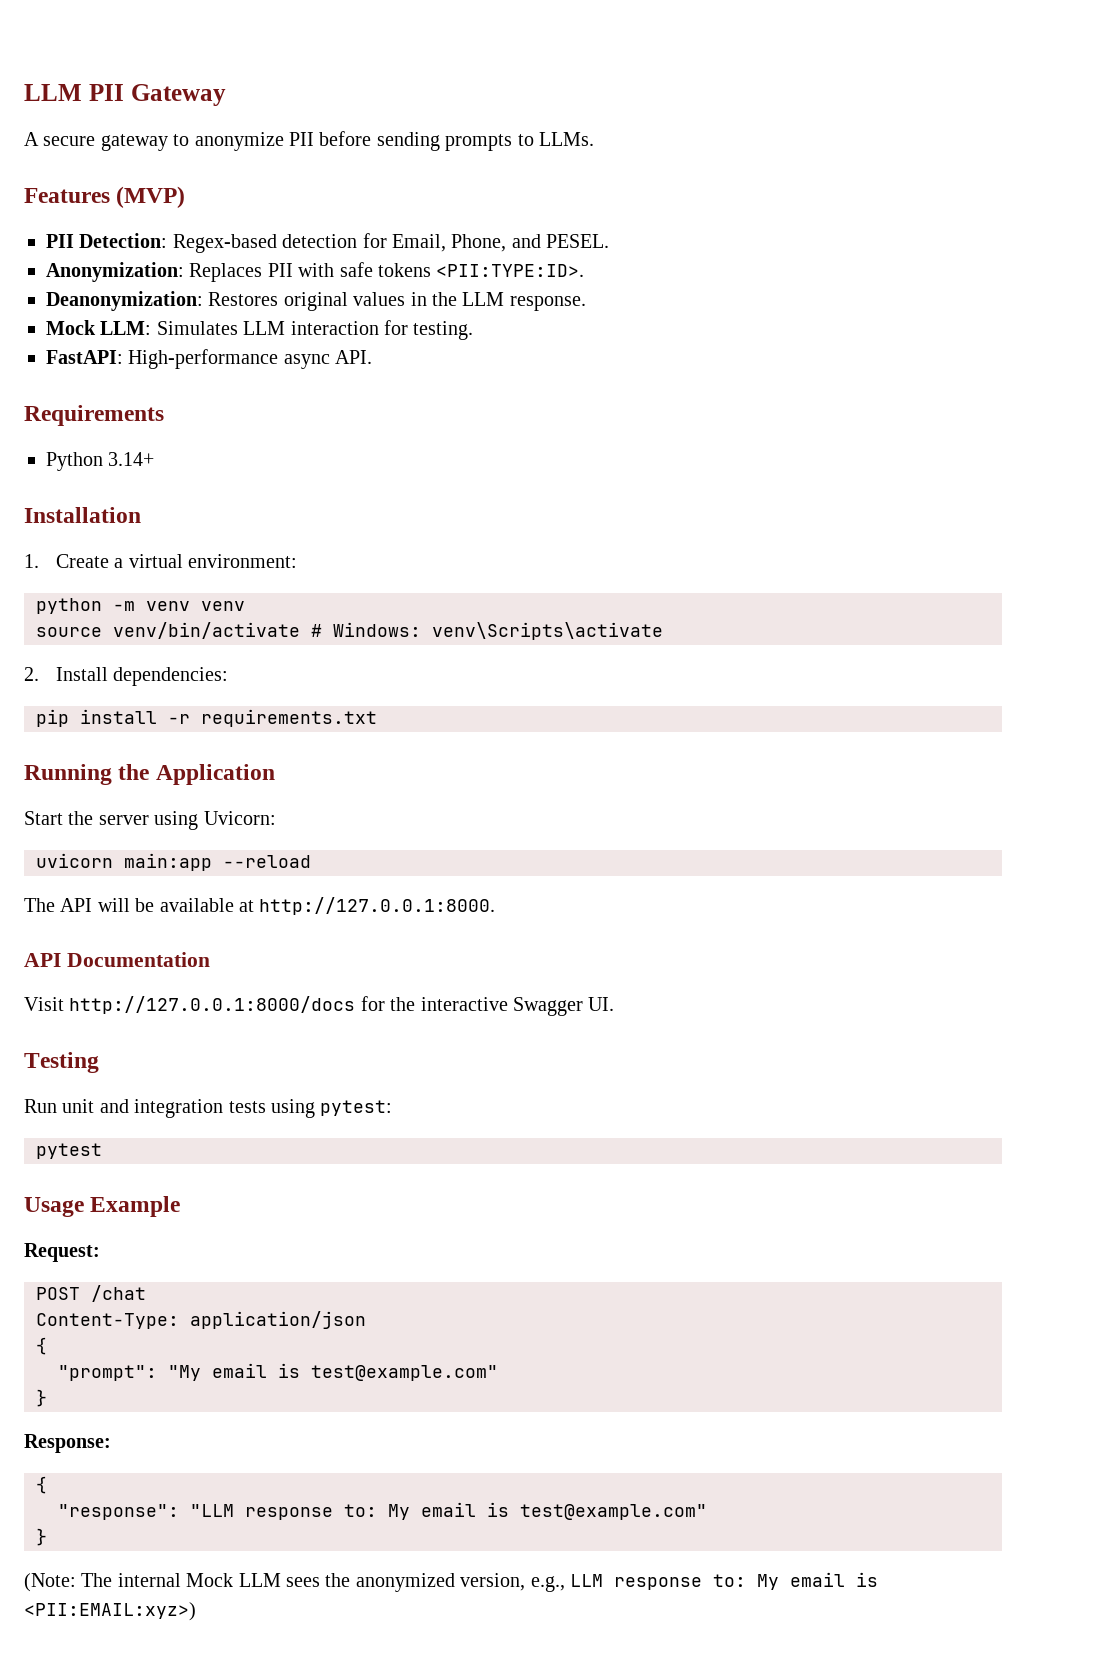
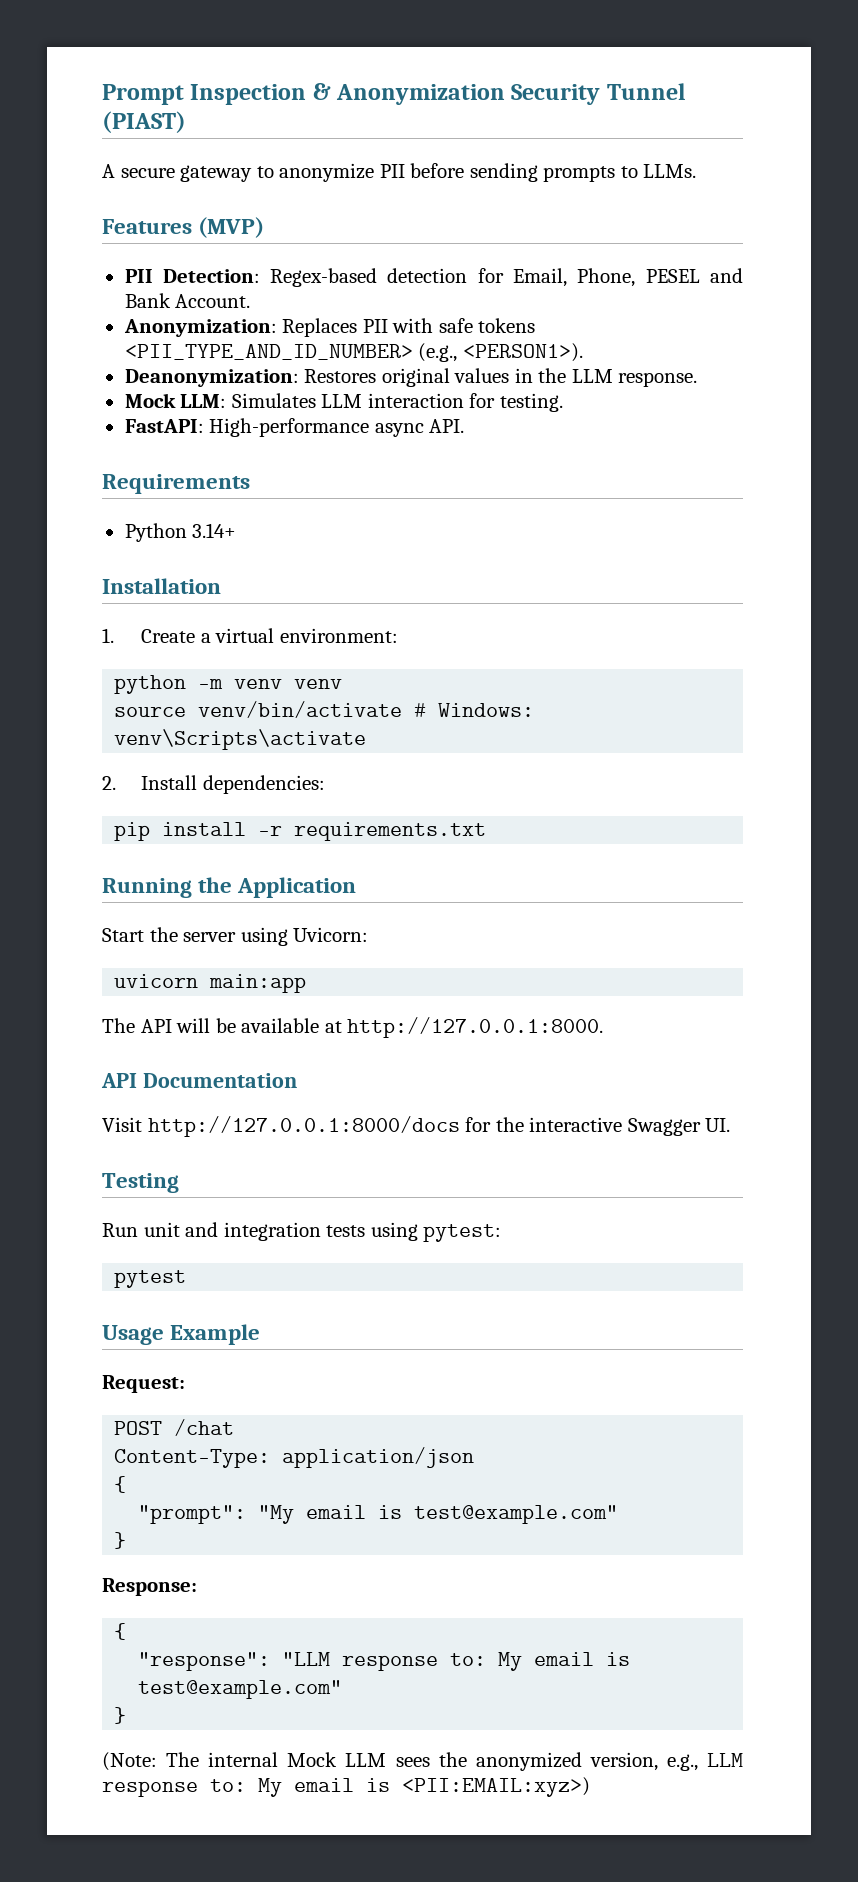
- LLM PII Gateway
+ Prompt Inspection & Anonymization Security Tunnel (PIAST)
- PII Detection: Regex-based detection for Email, Phone, and PESEL.
+ PII Detection: Regex-based detection for Email, Phone, PESEL and Bank Account.
- Anonymization: Replaces PII with safe tokens <PII:TYPE:ID>.
+ Anonymization: Replaces PII with safe tokens <PII_TYPE_AND_ID_NUMBER> (e.g., <PERSON1>).
- uvicorn main:app --reload
+ uvicorn main:app

